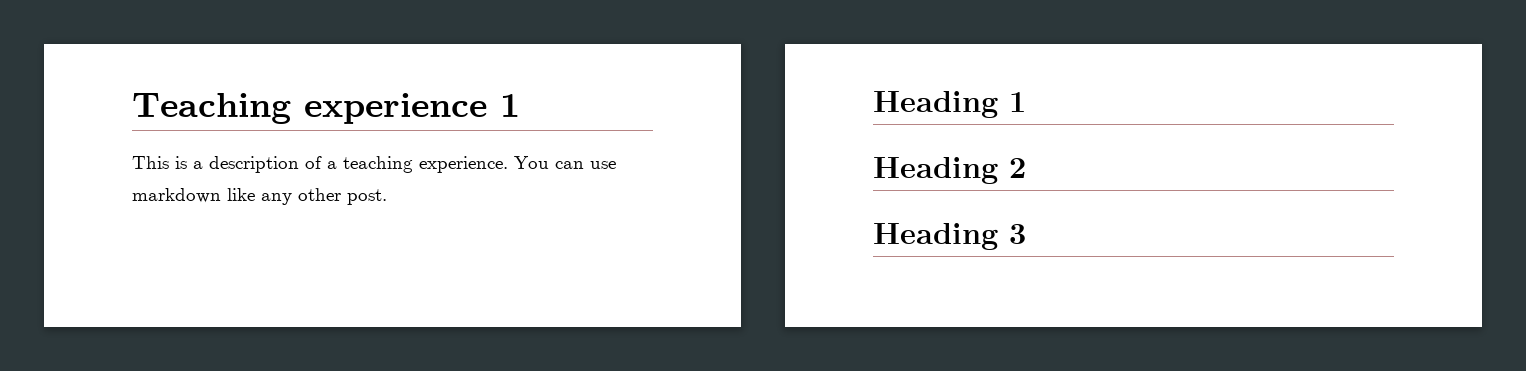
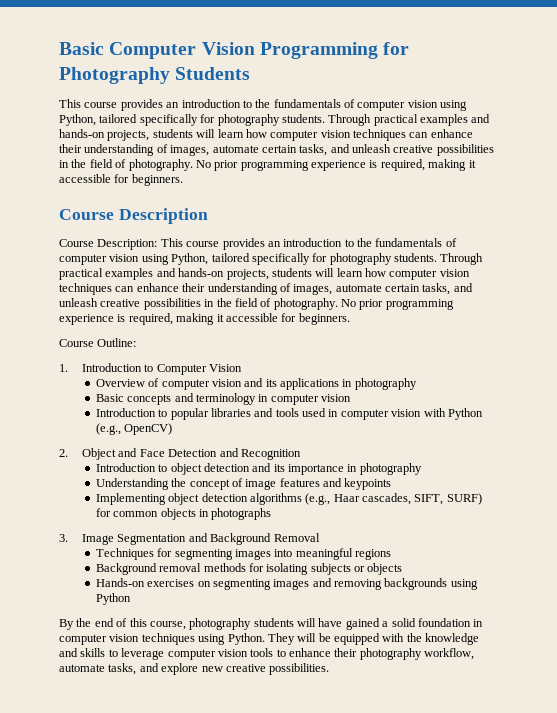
- Teaching experience 1
- This is a description of a teaching experience. You can use markdown like any other post.
- Heading 1
- Heading 2
- Heading 3
+ Basic Computer Vision Programming for Photography Students
+ This course provides an introduction to the fundamentals of computer vision using Python, tailored specifically for photography students. Through practical examples and hands-on projects, students will learn how computer vision techniques can enhance their understanding of images, automate certain tasks, and unleash creative possibilities in the field of photography. No prior programming experience is required, making it accessible for beginners.
+ Course Description
+ Course Description: This course provides an introduction to the fundamentals of computer vision using Python, tailored specifically for photography students. Through practical examples and hands-on projects, students will learn how computer vision techniques can enhance their understanding of images, automate certain tasks, and unleash creative possibilities in the field of photography. No prior programming experience is required, making it accessible for beginners.
+ Course Outline:
+ 1. Introduction to Computer Vision
+ Overview of computer vision and its applications in photography
+ Basic concepts and terminology in computer vision
+ Introduction to popular libraries and tools used in computer vision with Python (e.g., OpenCV)
+ 2. Object and Face Detection and Recognition
+ Introduction to object detection and its importance in photography
+ Understanding the concept of image features and keypoints
+ Implementing object detection algorithms (e.g., Haar cascades, SIFT, SURF) for common objects in photographs
+ 3. Image Segmentation and Background Removal
+ Techniques for segmenting images into meaningful regions
+ Background removal methods for isolating subjects or objects
+ Hands-on exercises on segmenting images and removing backgrounds using Python
+ By the end of this course, photography students will have gained a solid foundation in computer vision techniques using Python. They will be equipped with the knowledge and skills to leverage computer vision tools to enhance their photography workflow, automate tasks, and explore new creative possibilities.

